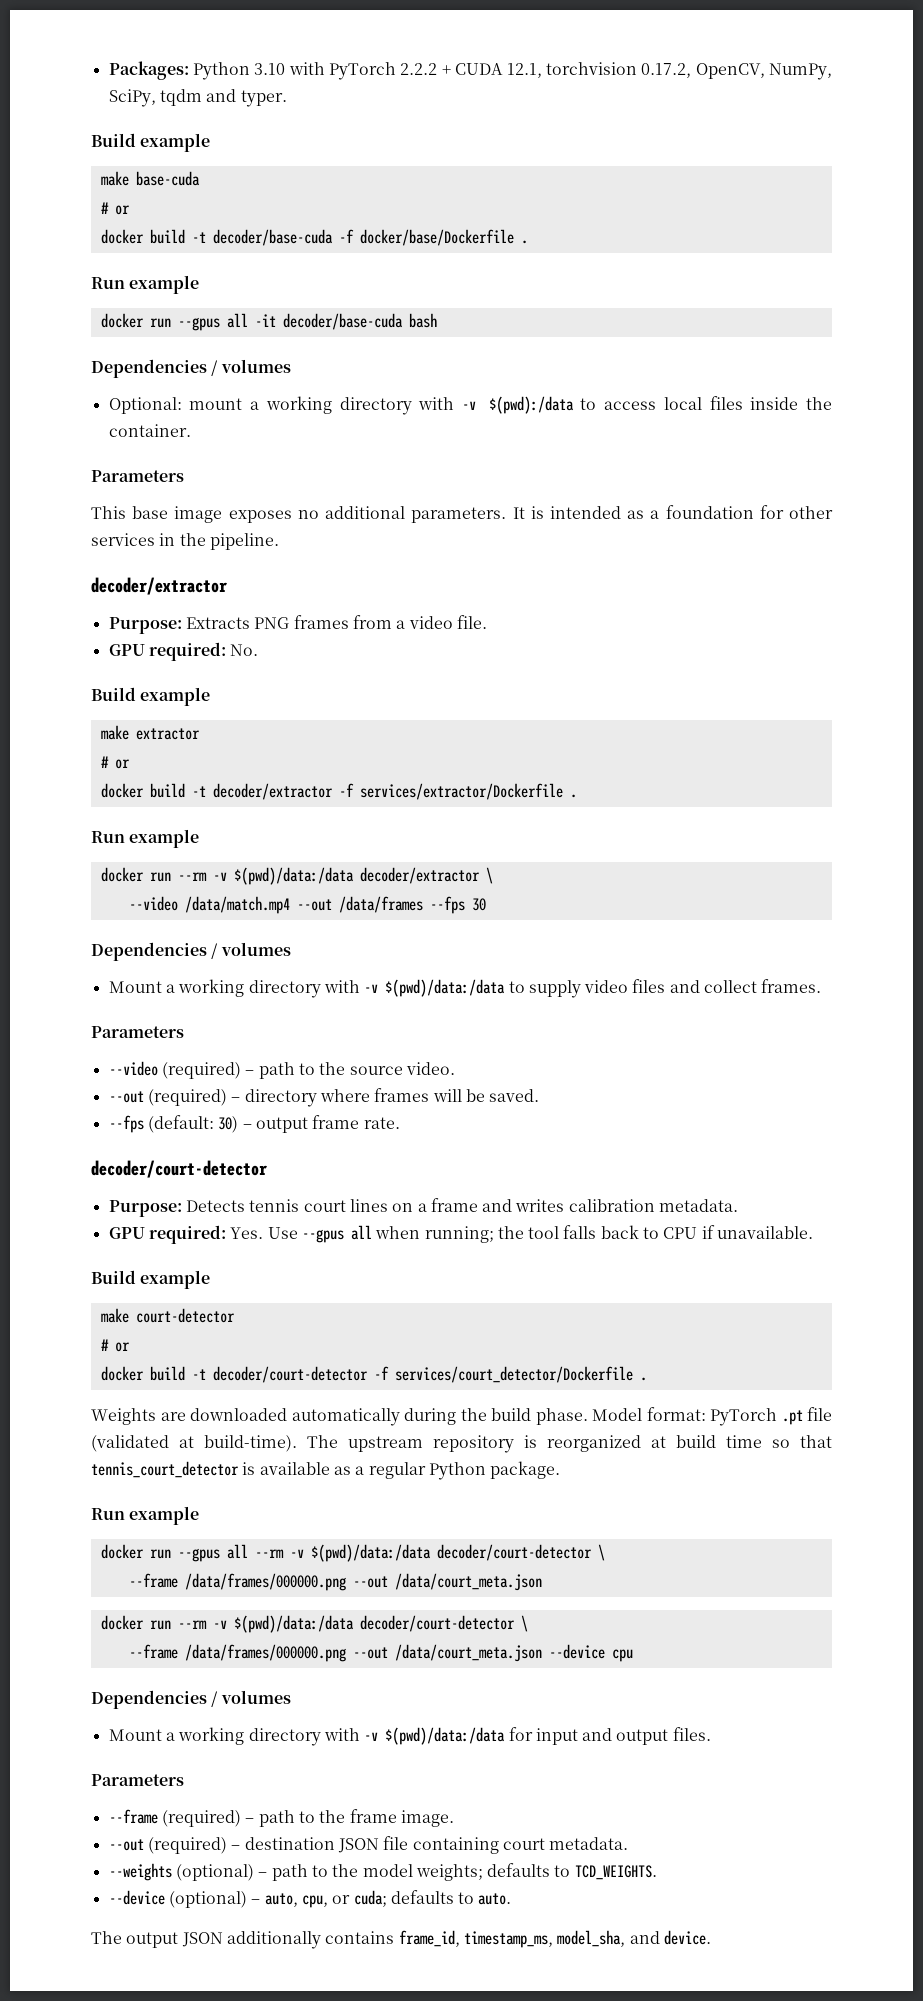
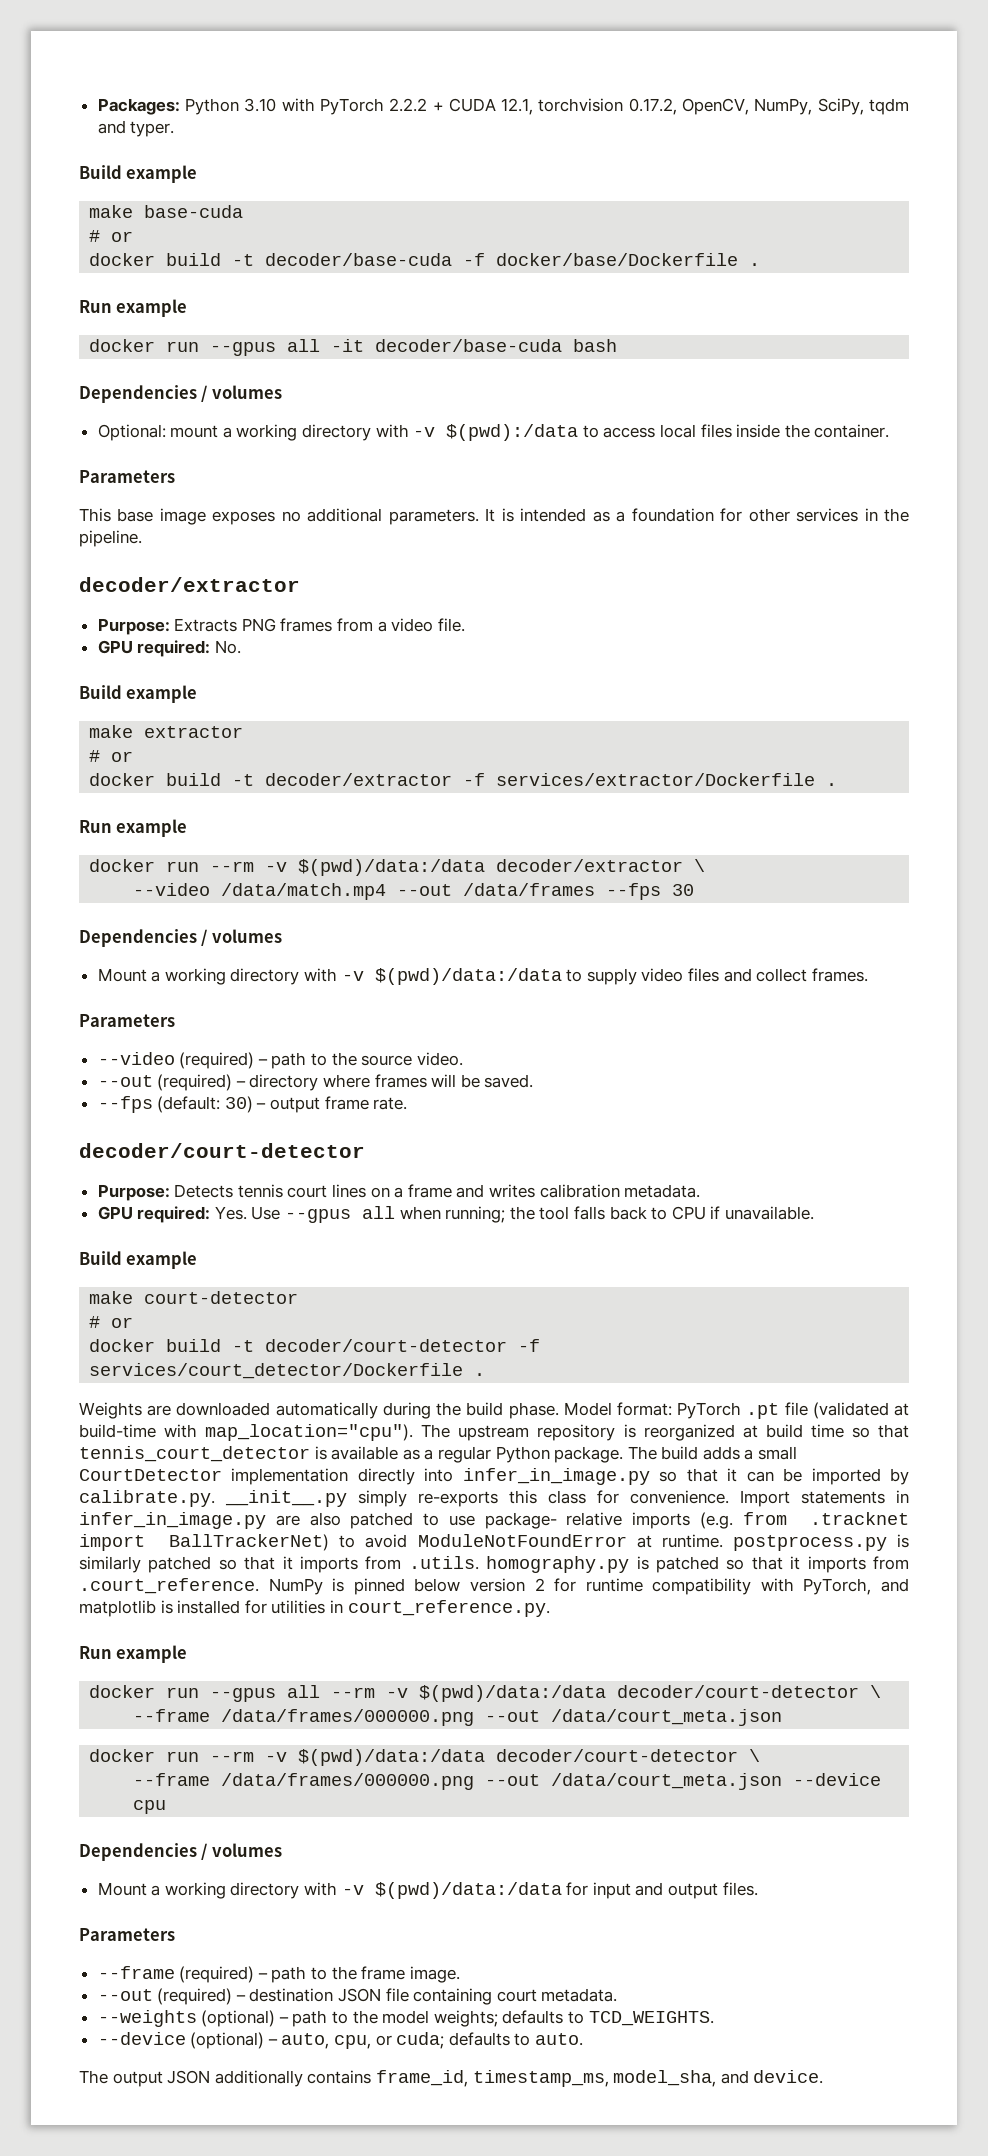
- Model format: PyTorch .pt file (validated at build-time).
+ Model format: PyTorch .pt file (validated at build-time with map_location="cpu").
+ The build adds a small CourtDetector implementation directly into infer_in_image.py so that it can be imported by calibrate.py. __init__.py simply re-exports this class for convenience. Import statements in infer_in_image.py are also patched to use package- relative imports (e.g. from .tracknet import BallTrackerNet) to avoid ModuleNotFoundError at runtime. postprocess.py is similarly patched so that it imports from .utils. homography.py is patched so that it imports from .court_reference. NumPy is pinned below version 2 for runtime compatibility with PyTorch, and matplotlib is installed for utilities in court_reference.py.

